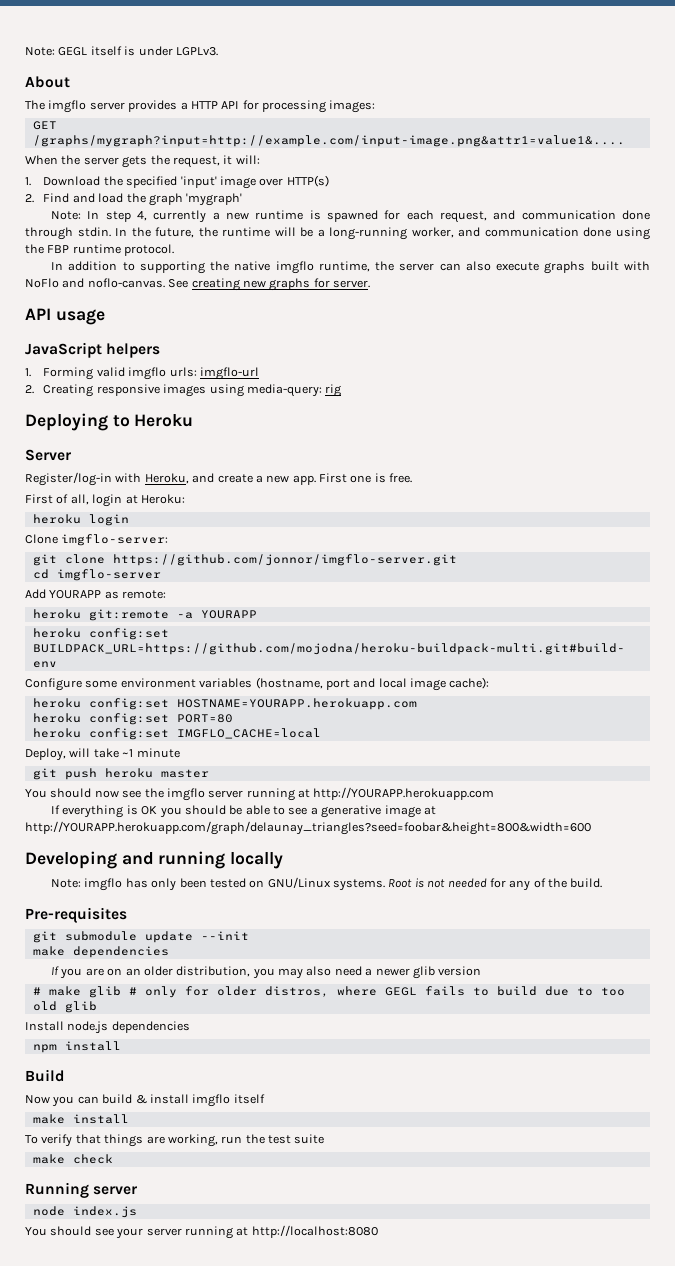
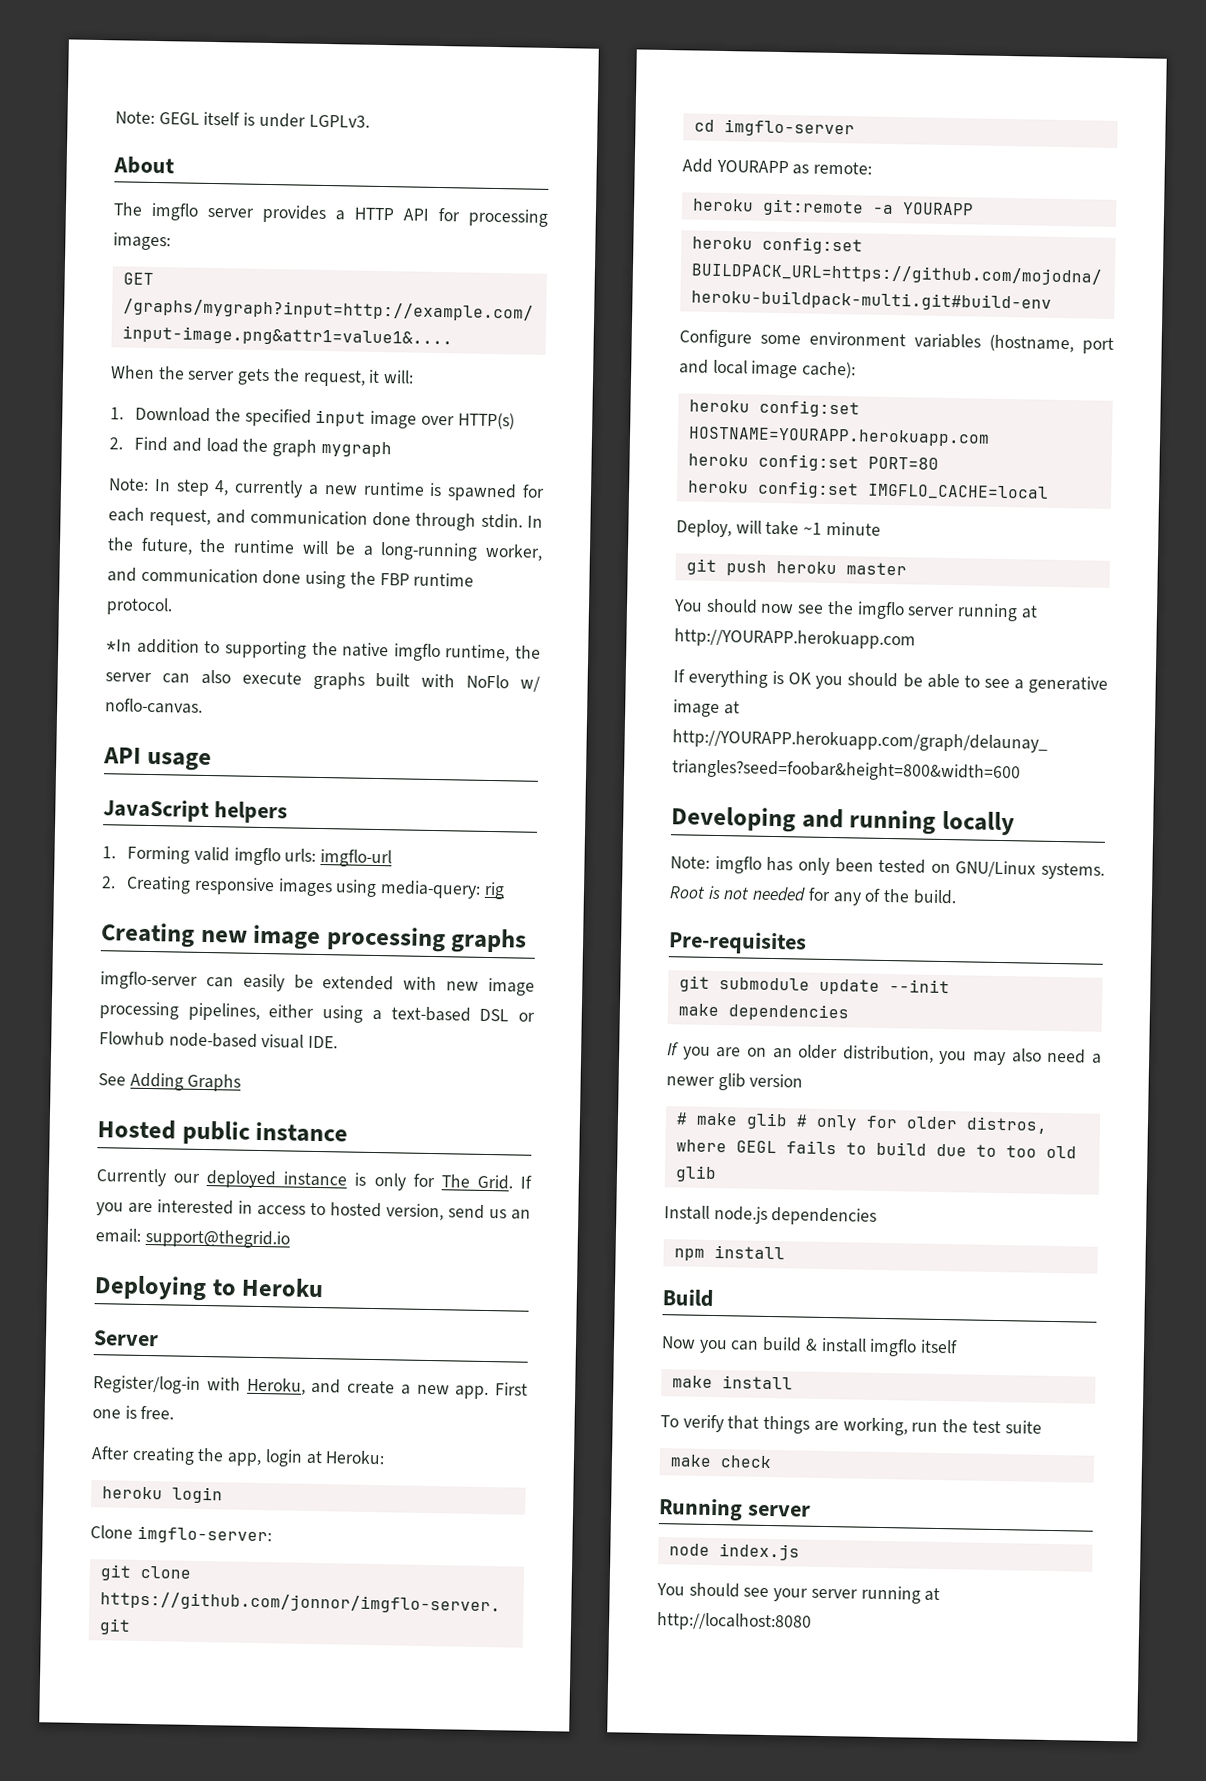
- 1. Download the specified 'input' image over HTTP(s)
+ 1. Download the specified input image over HTTP(s)
- 2. Find and load the graph 'mygraph'
+ 2. Find and load the graph mygraph
- In addition to supporting the native imgflo runtime, the server can also execute graphs built with NoFlo and noflo-canvas. See creating new graphs for server.
+ *In addition to supporting the native imgflo runtime, the server can also execute graphs built with NoFlo w/ noflo-canvas.
+ Creating new image processing graphs
+ imgflo-server can easily be extended with new image processing pipelines, either using a text-based DSL or Flowhub node-based visual IDE.
+ See Adding Graphs
+ Hosted public instance
+ Currently our deployed instance is only for The Grid. If you are interested in access to hosted version, send us an email: support@thegrid.io
- First of all, login at Heroku:
+ After creating the app, login at Heroku:

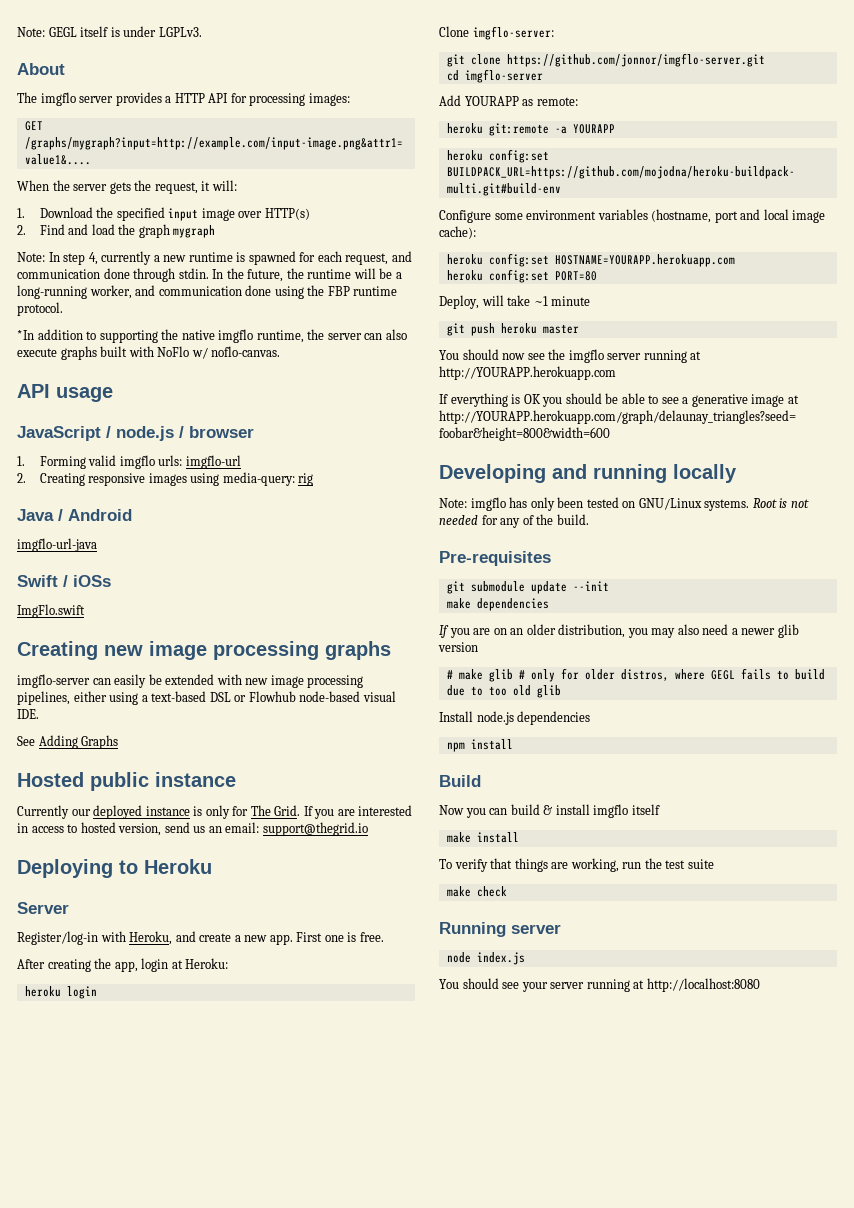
- JavaScript helpers
+ JavaScript / node.js / browser
+ Java / Android
+ imgflo-url-java
+ Swift / iOSs
+ ImgFlo.swift
- heroku config:set IMGFLO_CACHE=local

